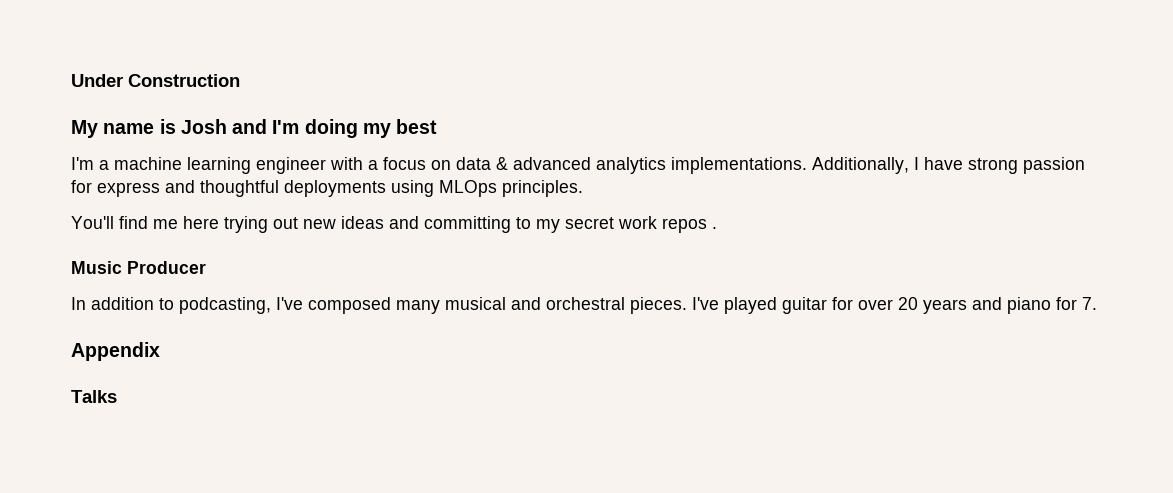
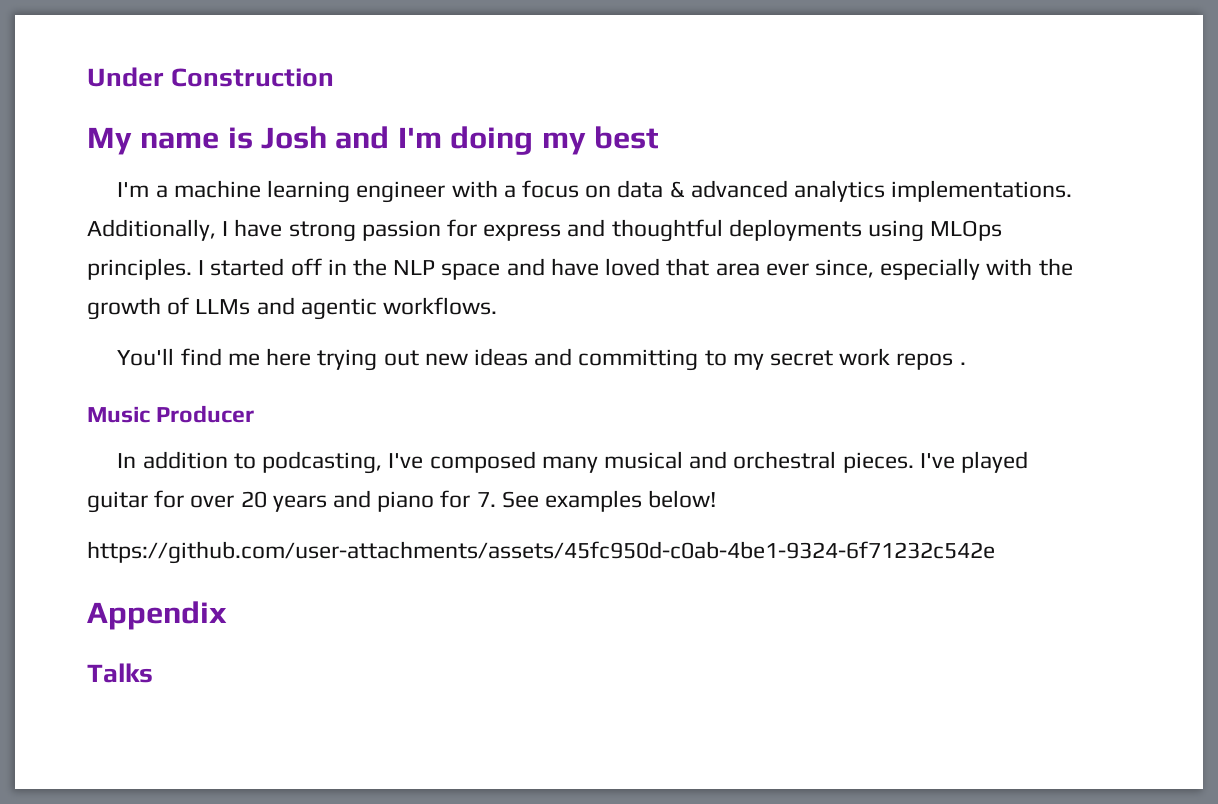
+ I started off in the NLP space and have loved that area ever since, especially with the growth of LLMs and agentic workflows.
- I've played guitar for over 20 years and piano for 7.
+ I've played guitar for over 20 years and piano for 7. See examples below!
+ https://github.com/user-attachments/assets/45fc950d-c0ab-4be1-9324-6f71232c542e

